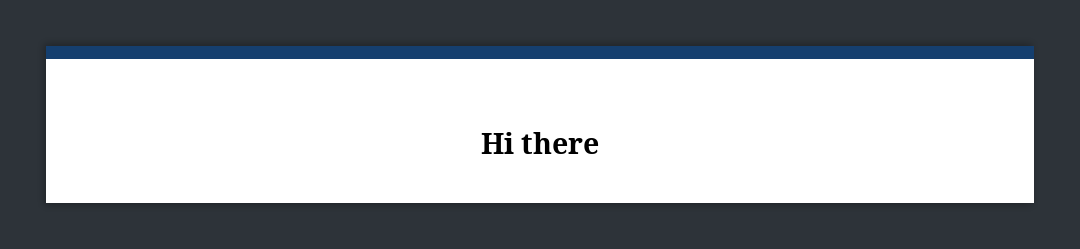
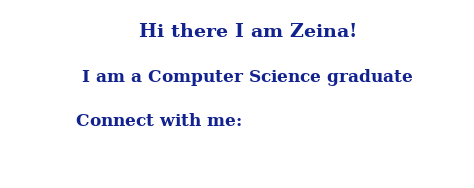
- Hi there
+ Hi there I am Zeina!
+ I am a Computer Science graduate
+ Connect with me:

